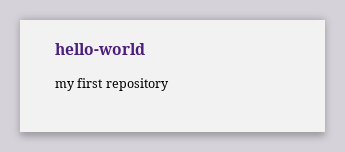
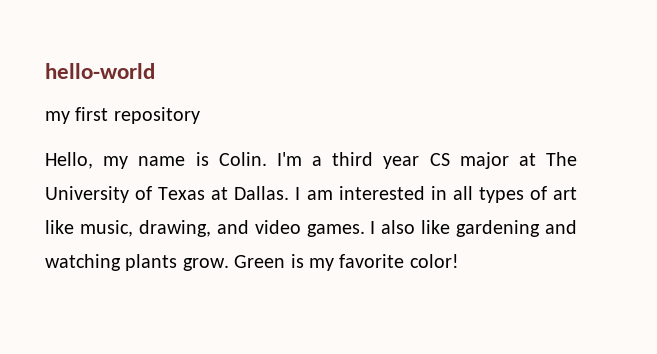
+ Hello, my name is Colin. I'm a third year CS major at The University of Texas at Dallas. I am interested in all types of art like music, drawing, and video games. I also like gardening and watching plants grow. Green is my favorite color!

